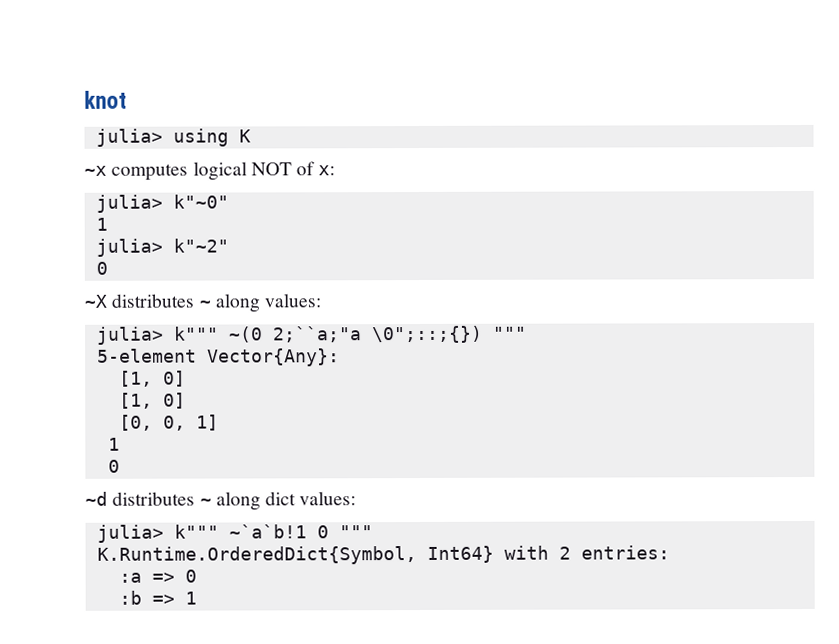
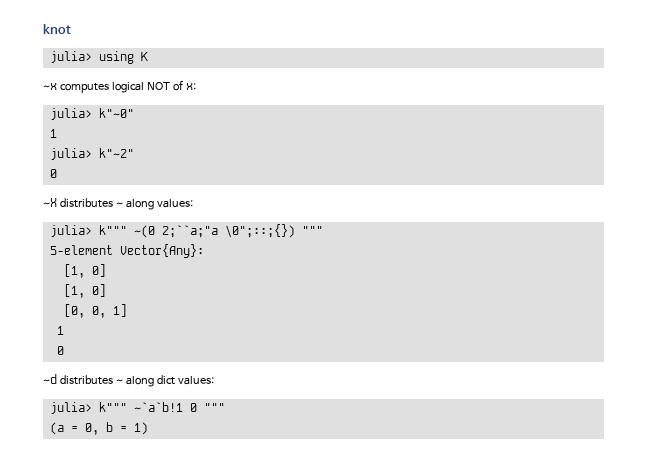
- K.Runtime.OrderedDict{Symbol, Int64} with 2 entries:
- :a => 0
- :b => 1
+ (a = 0, b = 1)

